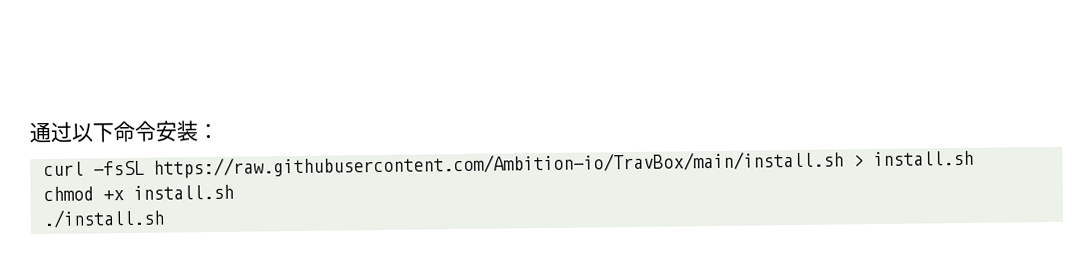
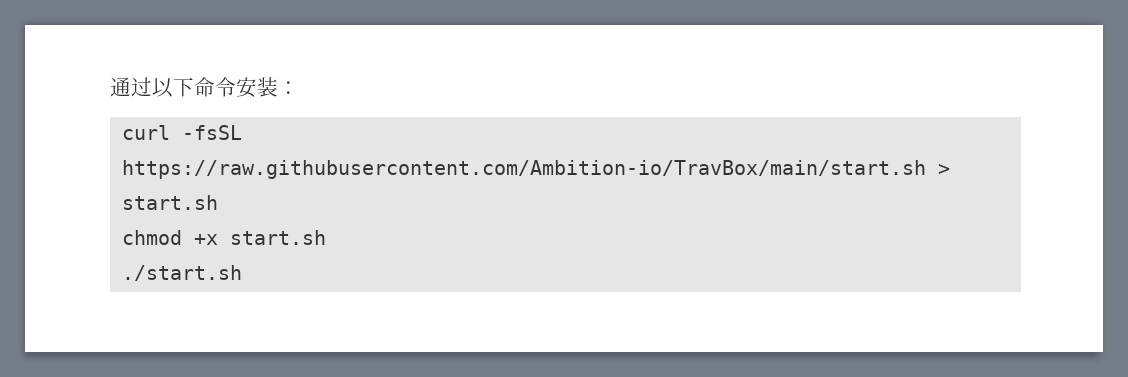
- curl -fsSL https://raw.githubusercontent.com/Ambition-io/TravBox/main/install.sh > install.sh
+ curl -fsSL https://raw.githubusercontent.com/Ambition-io/TravBox/main/start.sh > start.sh
- chmod +x install.sh
- ./install.sh
+ chmod +x start.sh
+ ./start.sh

